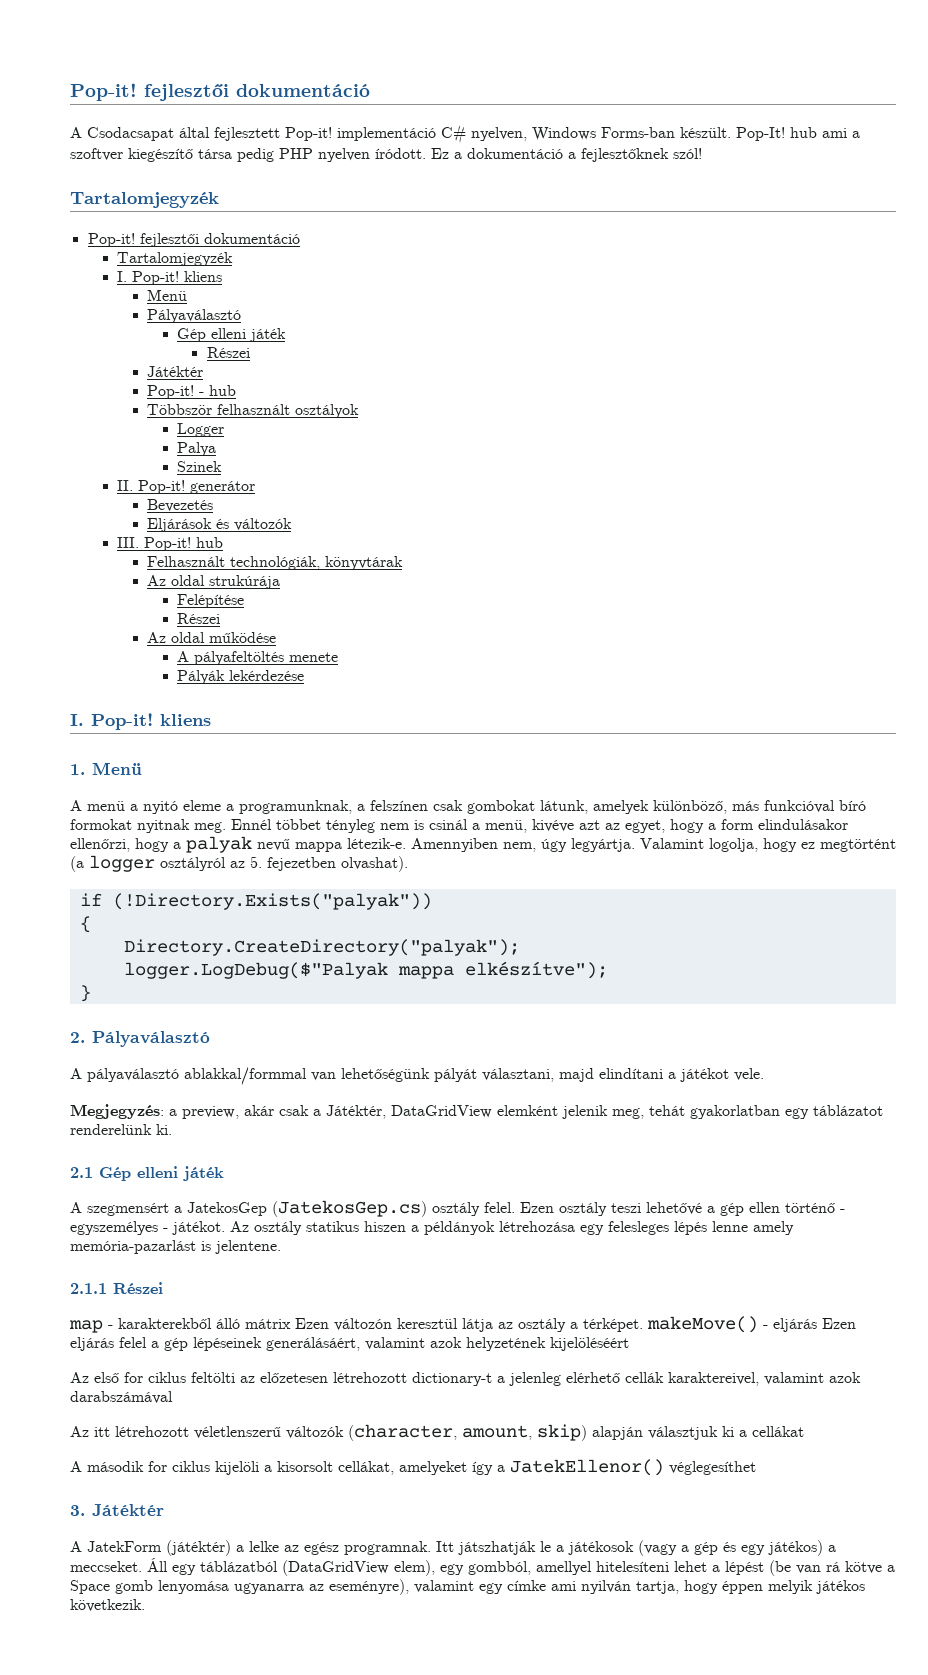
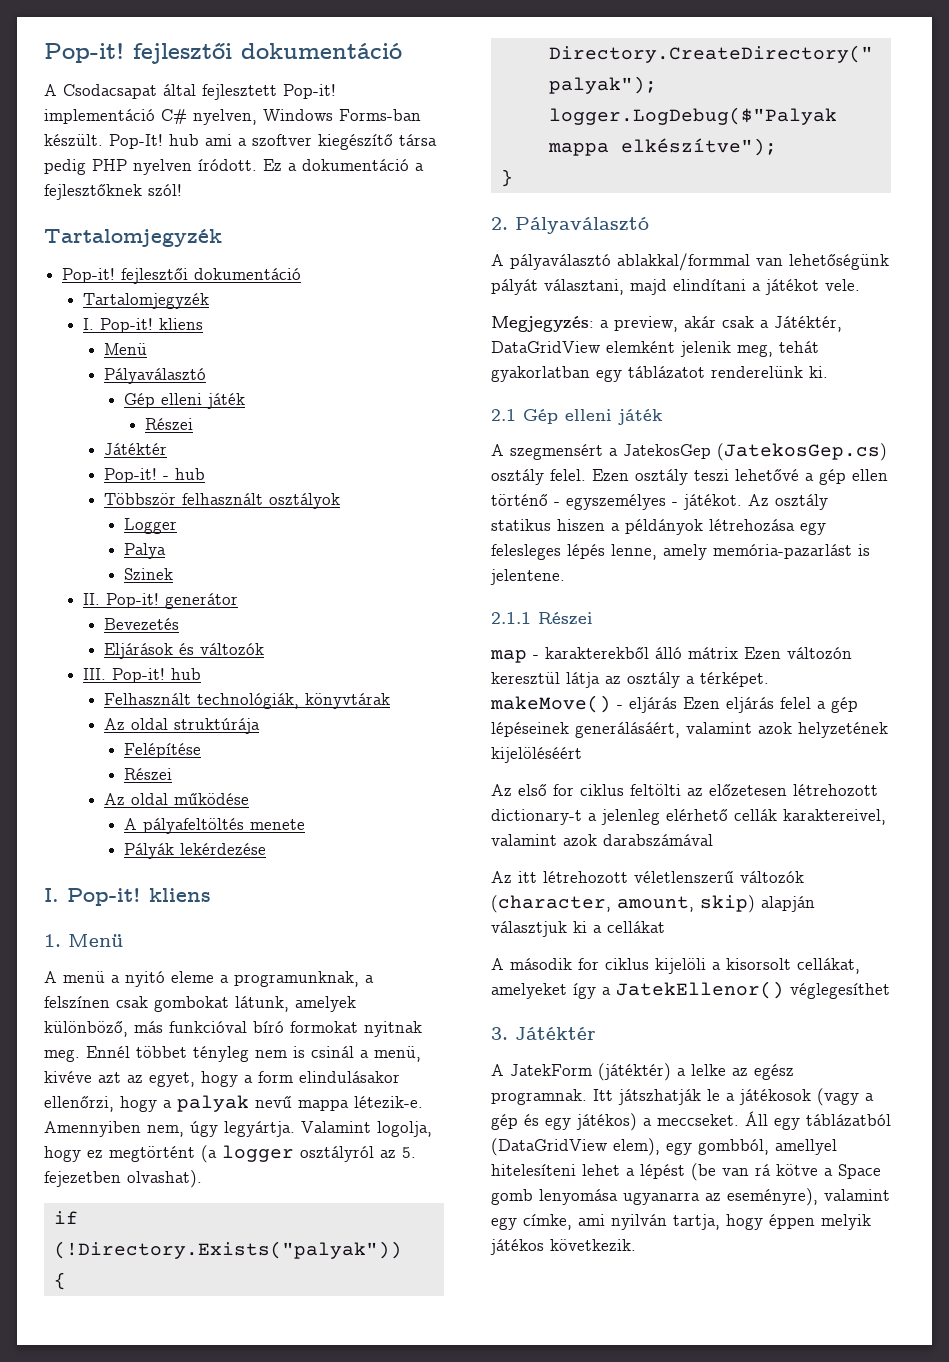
- Az oldal strukúrája
+ Az oldal struktúrája
- Az osztály statikus hiszen a példányok létrehozása egy felesleges lépés lenne amely memória-pazarlást is jelentene.
+ Az osztály statikus hiszen a példányok létrehozása egy felesleges lépés lenne, amely memória-pazarlást is jelentene.
- Áll egy táblázatból (DataGridView elem), egy gombból, amellyel hitelesíteni lehet a lépést (be van rá kötve a Space gomb lenyomása ugyanarra az eseményre), valamint egy címke ami nyilván tartja, hogy éppen melyik játékos következik.
+ Áll egy táblázatból (DataGridView elem), egy gombból, amellyel hitelesíteni lehet a lépést (be van rá kötve a Space gomb lenyomása ugyanarra az eseményre), valamint egy címke, ami nyilván tartja, hogy éppen melyik játékos következik.

